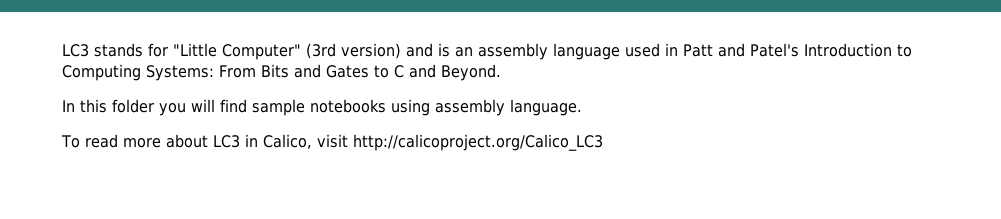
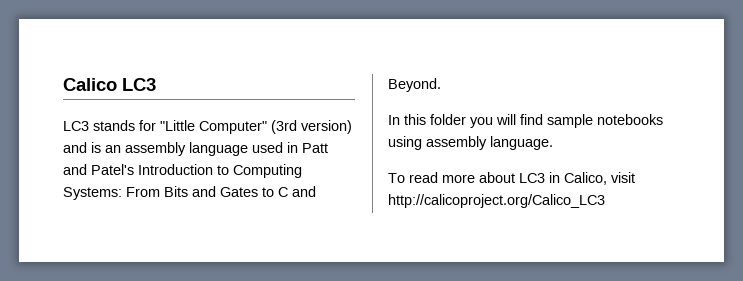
+ Calico LC3

